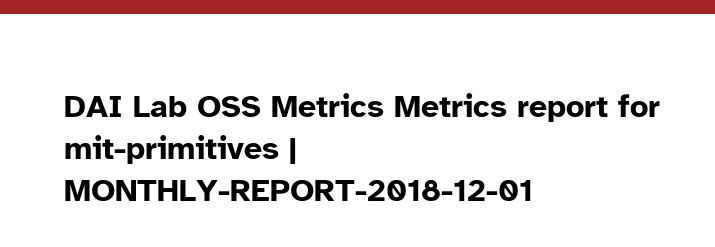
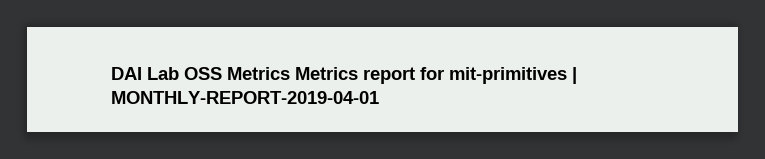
- DAI Lab OSS Metrics Metrics report for mit-primitives | MONTHLY-REPORT-2018-12-01
+ DAI Lab OSS Metrics Metrics report for mit-primitives | MONTHLY-REPORT-2019-04-01

